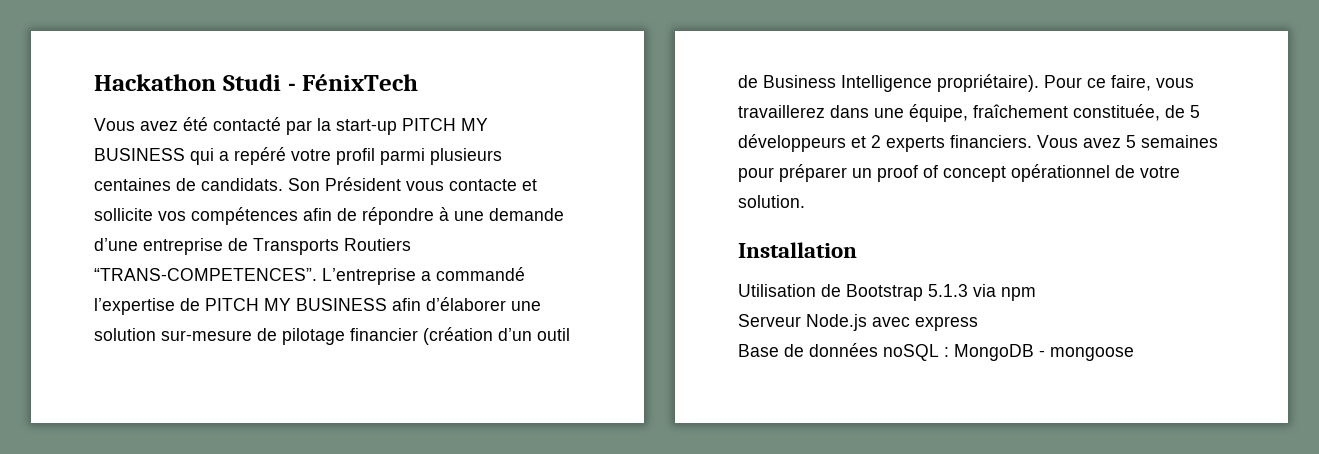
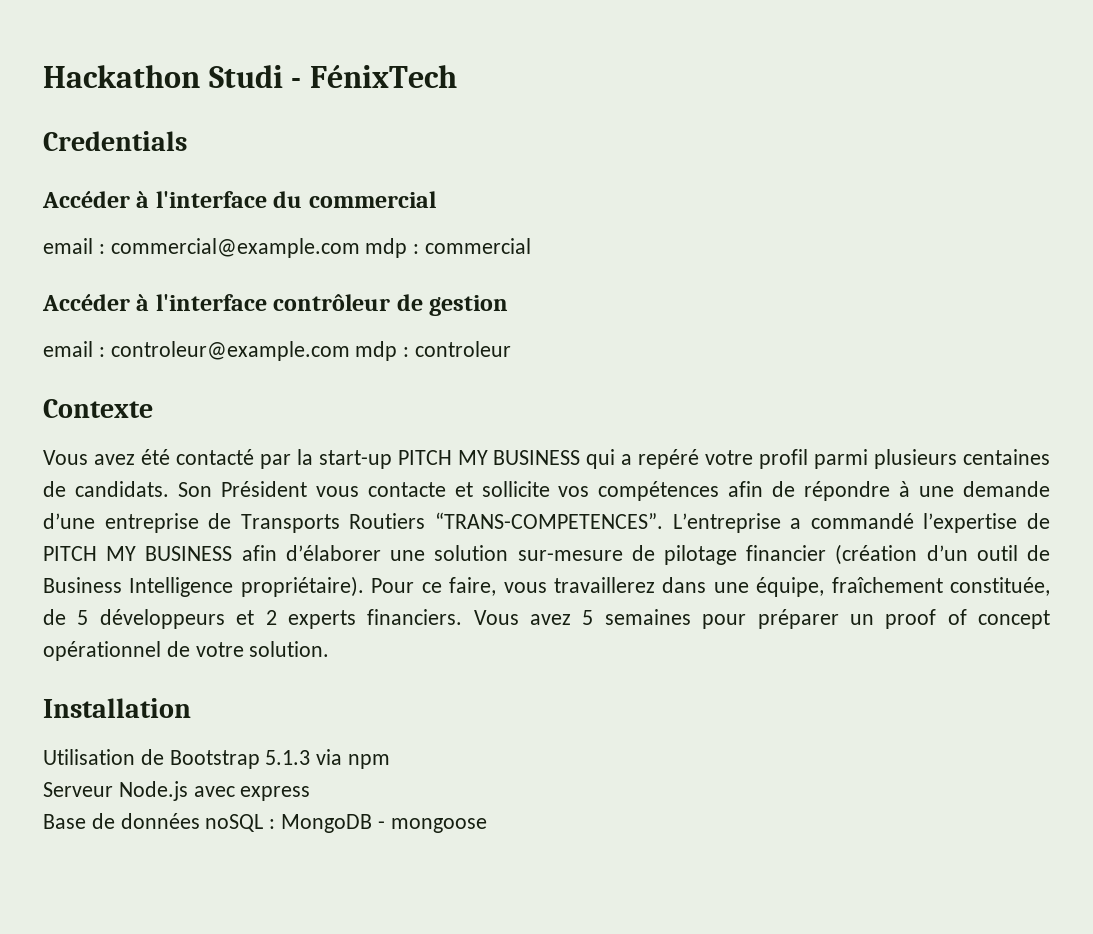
+ Credentials
+ Accéder à l'interface du commercial
+ email : commercial@example.com mdp : commercial
+ Accéder à l'interface contrôleur de gestion
+ email : controleur@example.com mdp : controleur
+ Contexte

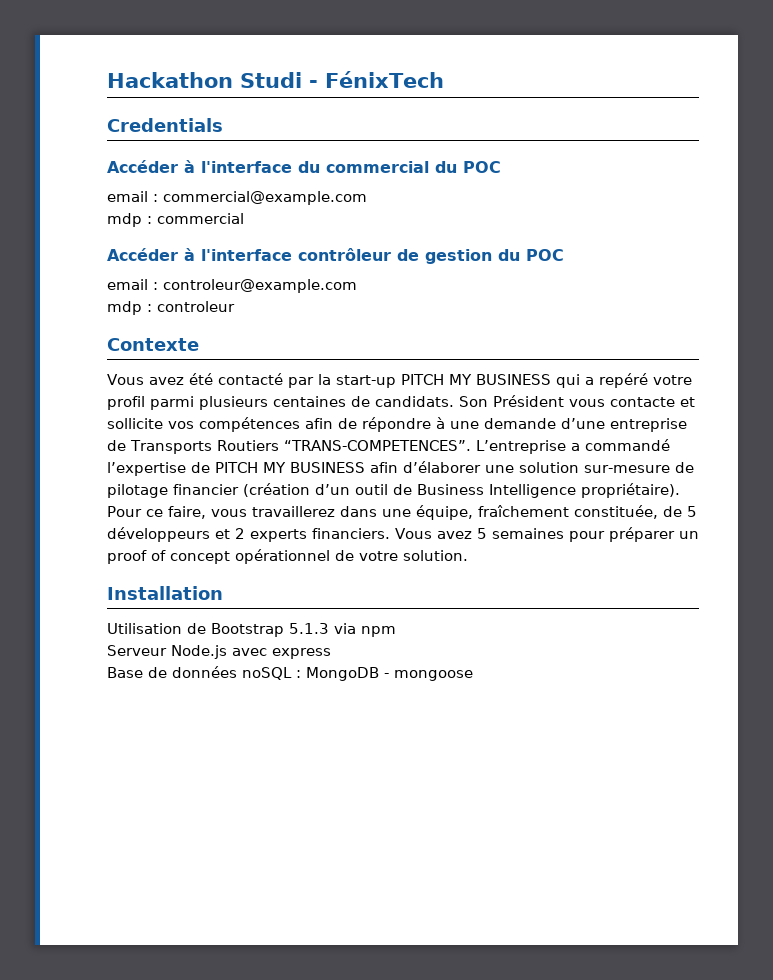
- Accéder à l'interface du commercial
+ Accéder à l'interface du commercial du POC
- email : commercial@example.com mdp : commercial
+ email : commercial@example.com
+ mdp : commercial
- Accéder à l'interface contrôleur de gestion
+ Accéder à l'interface contrôleur de gestion du POC
- email : controleur@example.com mdp : controleur
+ email : controleur@example.com
+ mdp : controleur

